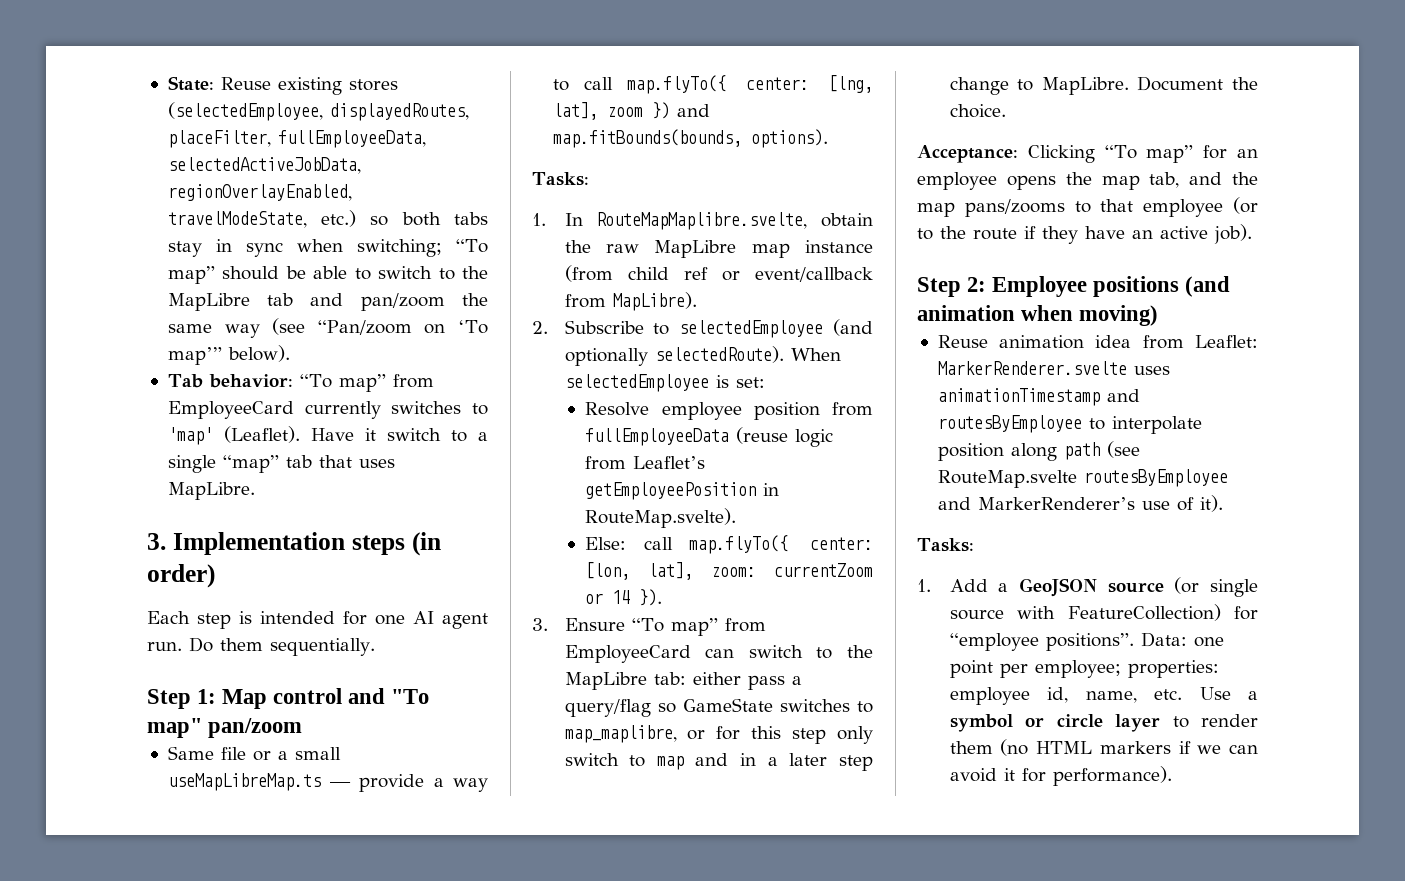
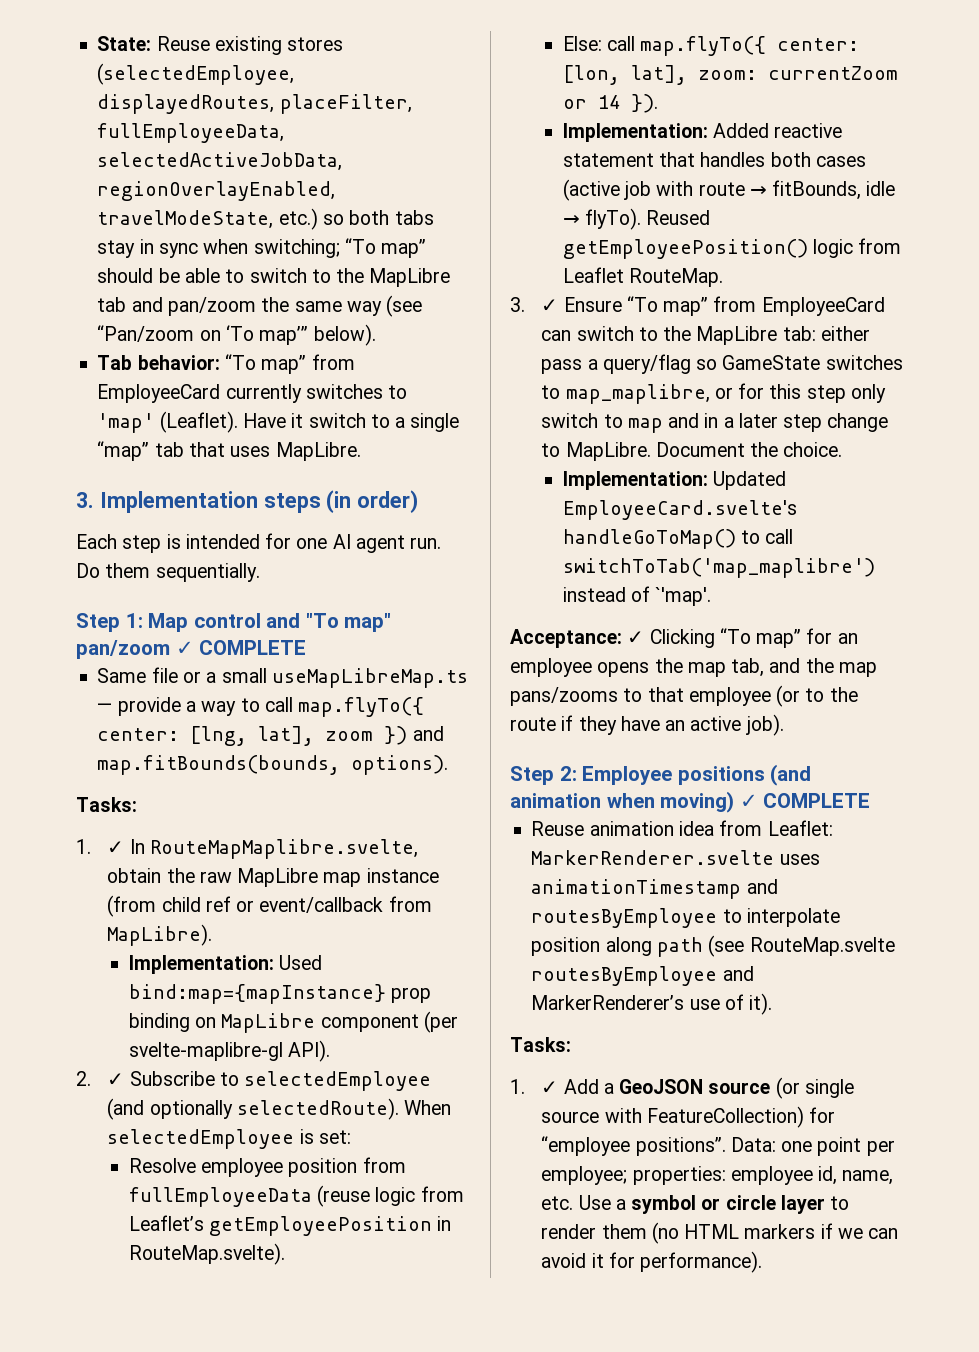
- Step 1: Map control and "To map" pan/zoom
+ Step 1: Map control and "To map" pan/zoom ✓ COMPLETE
- 1. In RouteMapMaplibre.svelte, obtain the raw MapLibre map instance (from child ref or event/callback from MapLibre).
+ 1. ✓ In RouteMapMaplibre.svelte, obtain the raw MapLibre map instance (from child ref or event/callback from MapLibre).
+ Implementation: Used bind:map={mapInstance} prop binding on MapLibre component (per svelte-maplibre-gl API).
- 2. Subscribe to selectedEmployee (and optionally selectedRoute).
+ 2. ✓ Subscribe to selectedEmployee (and optionally selectedRoute).
- 3. Ensure “To map” from EmployeeCard can switch to the MapLibre tab: either pass a query/flag so GameState switches to map_maplibre, or for this step only switch to map and in a later step change to MapLibre.
+ Implementation: Added reactive statement that handles both cases (active job with route → fitBounds, idle → flyTo). Reused getEmployeePosition() logic from Leaflet RouteMap.
+ 3. ✓ Ensure “To map” from EmployeeCard can switch to the MapLibre tab: either pass a query/flag so GameState switches to map_maplibre, or for this step only switch to map and in a later step change to MapLibre.
+ Implementation: Updated EmployeeCard.svelte's handleGoToMap() to call switchToTab('map_maplibre') instead of `'map'.
- Acceptance: Clicking “To map” for an employee opens the map tab, and the map pans/zooms to that employee (or to the route if they have an active job).
+ Acceptance: ✓ Clicking “To map” for an employee opens the map tab, and the map pans/zooms to that employee (or to the route if they have an active job).
- Step 2: Employee positions (and animation when moving)
+ Step 2: Employee positions (and animation when moving) ✓ COMPLETE
- 1. Add a GeoJSON source (or single source with FeatureCollection) for “employee positions”.
+ 1. ✓ Add a GeoJSON source (or single source with FeatureCollection) for “employee positions”.

